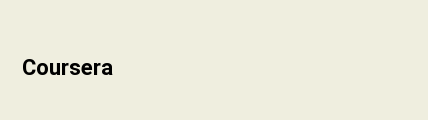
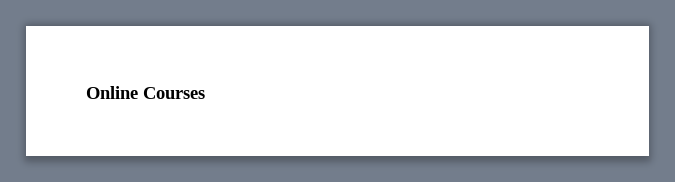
- Coursera
+ Online Courses

